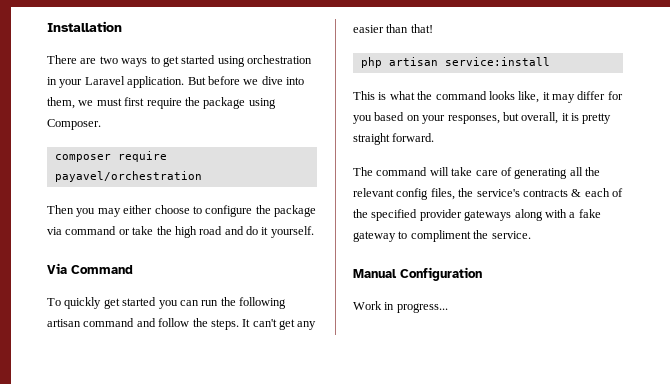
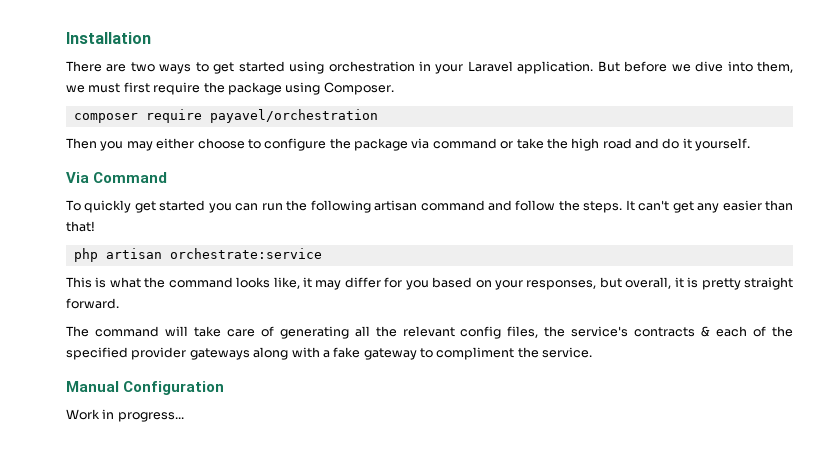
- php artisan service:install
+ php artisan orchestrate:service

